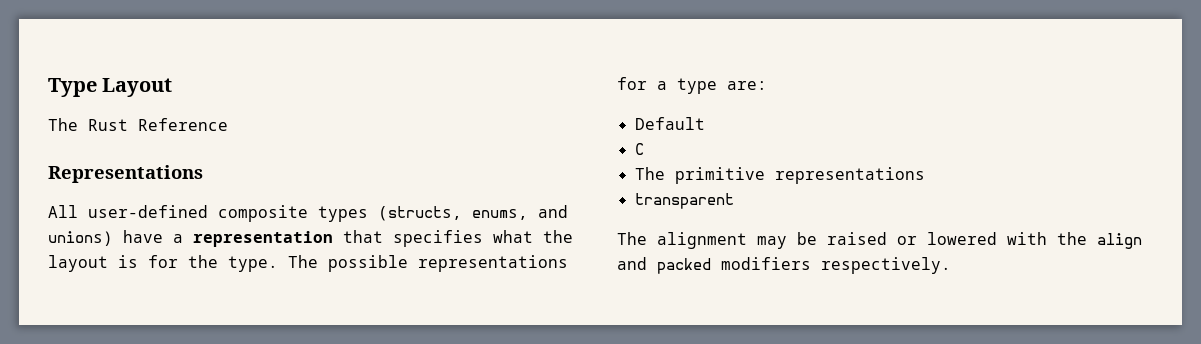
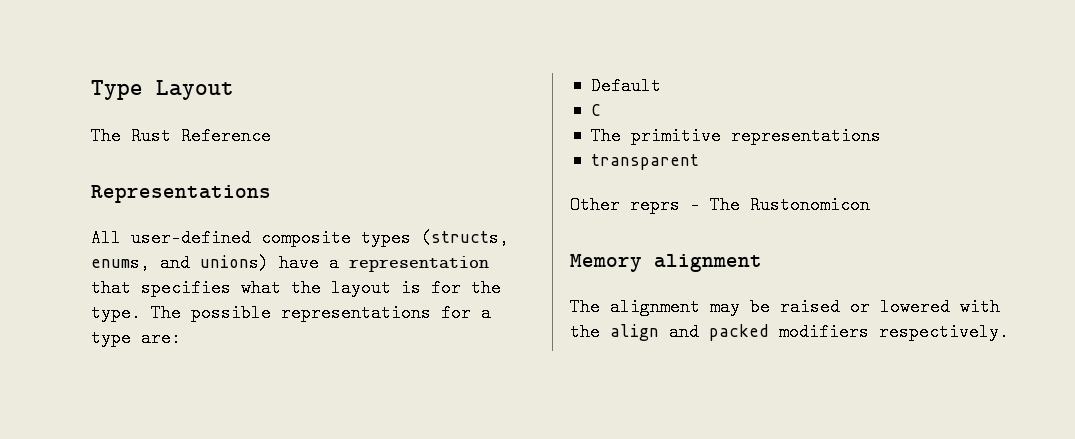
+ Other reprs - The Rustonomicon
+ Memory alignment

